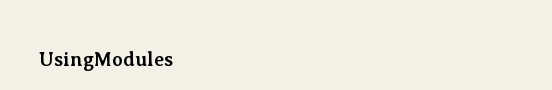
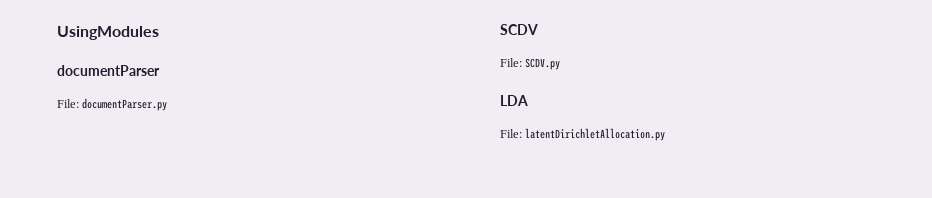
+ documentParser
+ File: documentParser.py
+ SCDV
+ File: SCDV.py
+ LDA
+ File: latentDirichletAllocation.py

